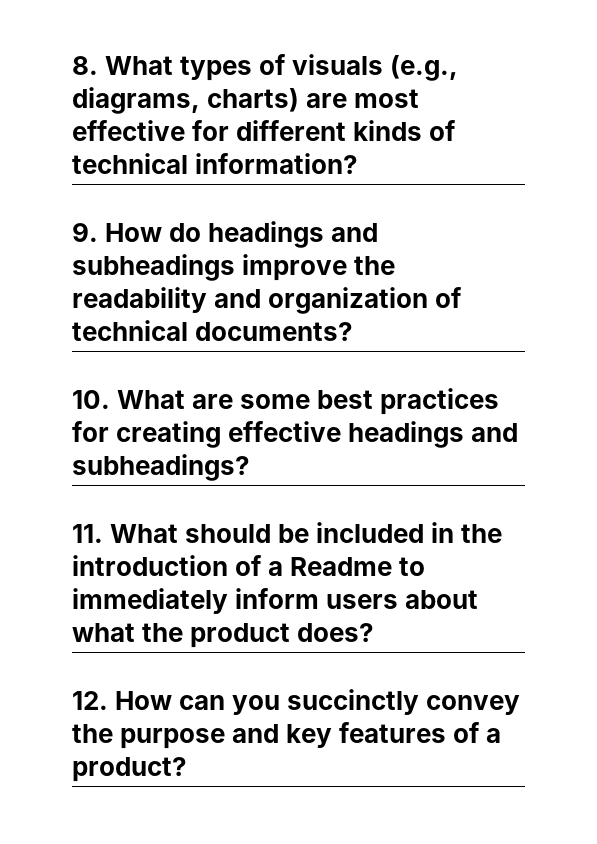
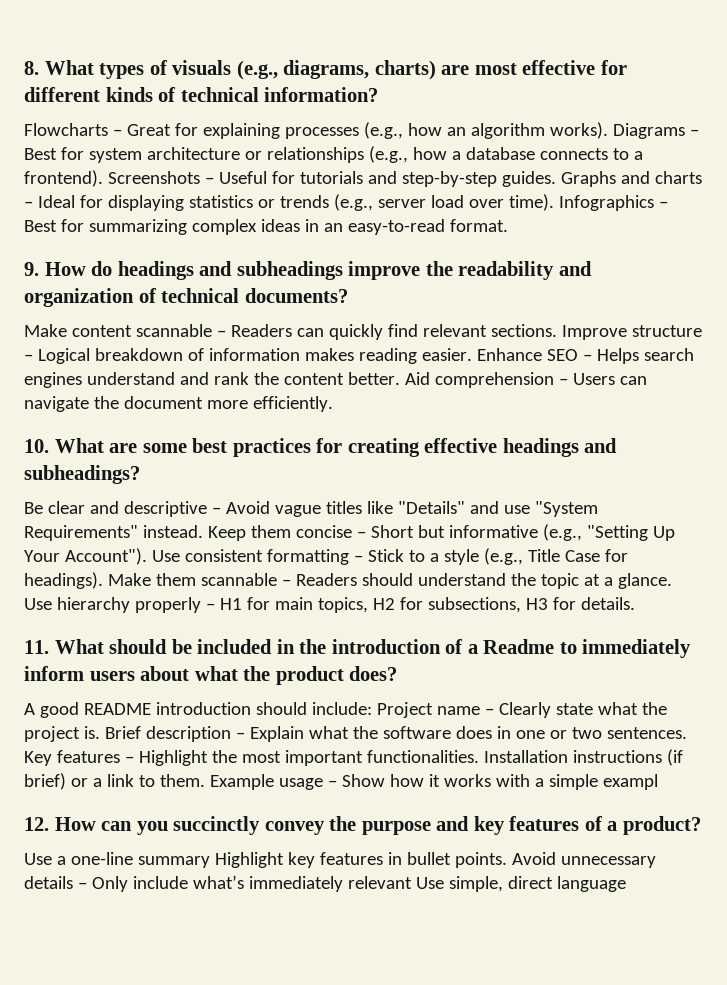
+ Flowcharts – Great for explaining processes (e.g., how an algorithm works). Diagrams – Best for system architecture or relationships (e.g., how a database connects to a frontend). Screenshots – Useful for tutorials and step-by-step guides. Graphs and charts – Ideal for displaying statistics or trends (e.g., server load over time). Infographics – Best for summarizing complex ideas in an easy-to-read format.
+ Make content scannable – Readers can quickly find relevant sections. Improve structure – Logical breakdown of information makes reading easier. Enhance SEO – Helps search engines understand and rank the content better. Aid comprehension – Users can navigate the document more efficiently.
+ Be clear and descriptive – Avoid vague titles like "Details" and use "System Requirements" instead. Keep them concise – Short but informative (e.g., "Setting Up Your Account"). Use consistent formatting – Stick to a style (e.g., Title Case for headings). Make them scannable – Readers should understand the topic at a glance. Use hierarchy properly – H1 for main topics, H2 for subsections, H3 for details.
+ A good README introduction should include: Project name – Clearly state what the project is. Brief description – Explain what the software does in one or two sentences. Key features – Highlight the most important functionalities. Installation instructions (if brief) or a link to them. Example usage – Show how it works with a simple exampl
+ Use a one-line summary Highlight key features in bullet points. Avoid unnecessary details – Only include what’s immediately relevant Use simple, direct language

